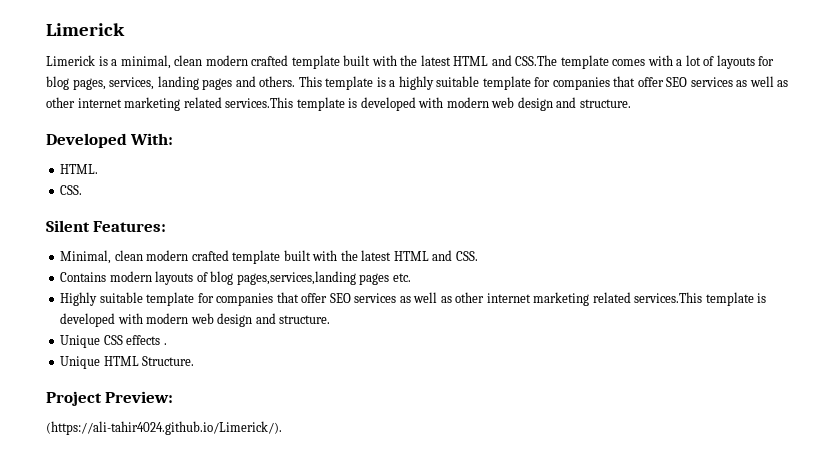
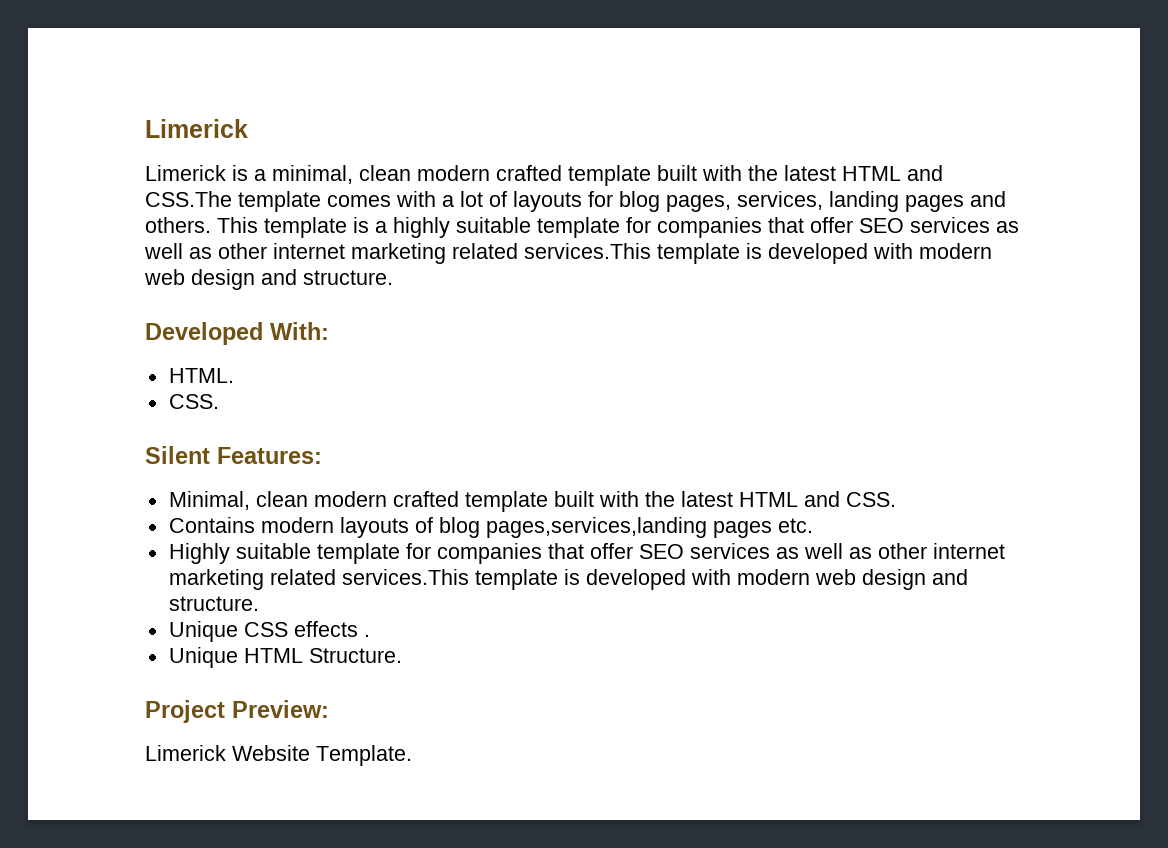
- (https://ali-tahir4024.github.io/Limerick/).
+ Limerick Website Template.

